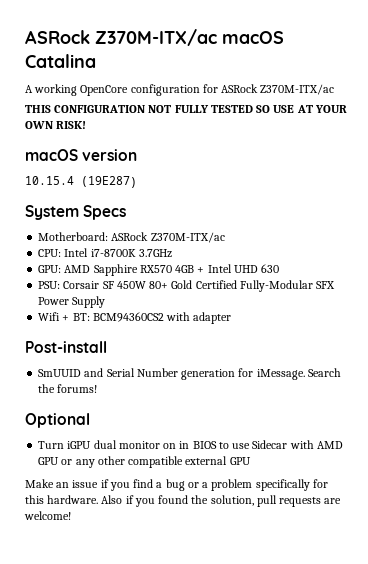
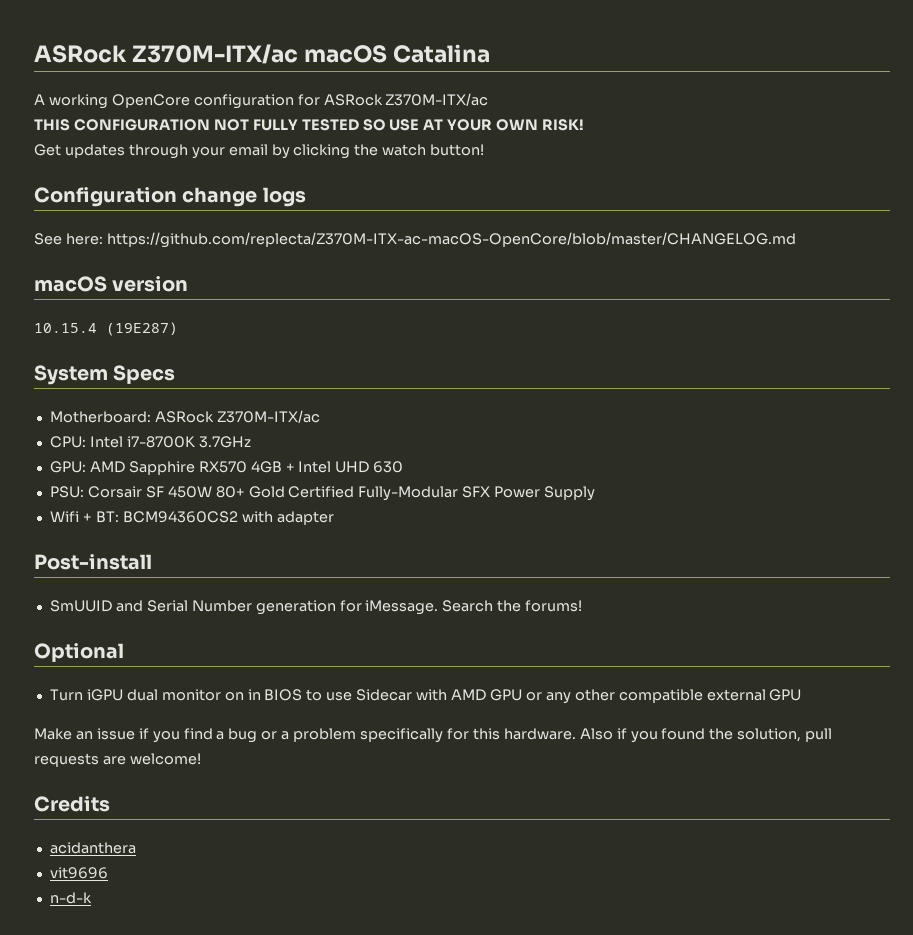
+ Get updates through your email by clicking the watch button!
+ Configuration change logs
+ See here: https://github.com/replecta/Z370M-ITX-ac-macOS-OpenCore/blob/master/CHANGELOG.md
+ Credits
+ acidanthera
+ vit9696
+ n-d-k

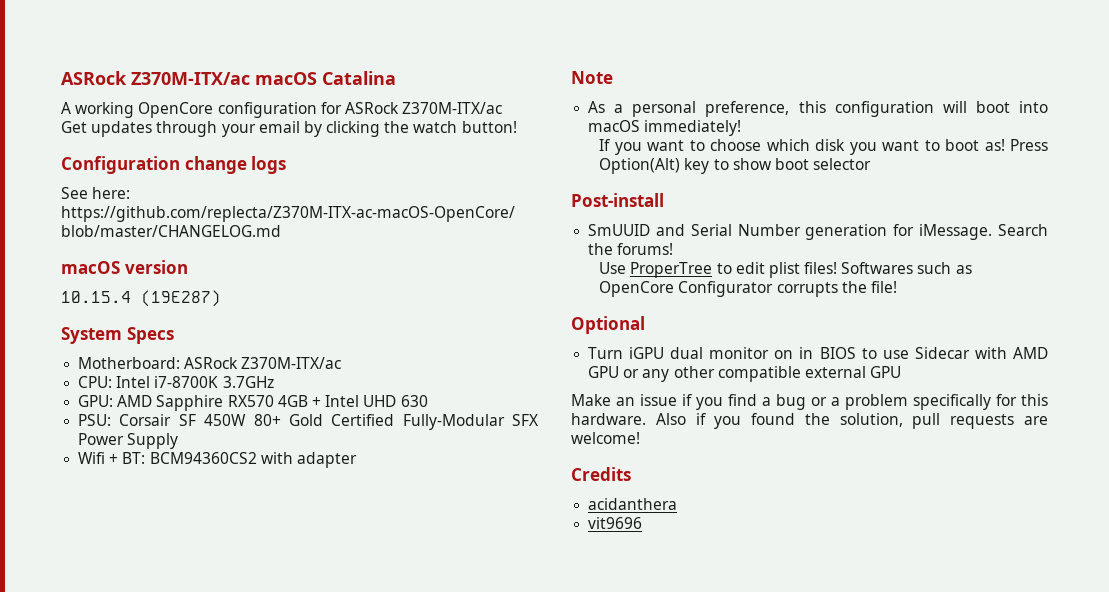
- THIS CONFIGURATION NOT FULLY TESTED SO USE AT YOUR OWN RISK!
+ Note
+ As a personal preference, this configuration will boot into macOS immediately!
+ If you want to choose which disk you want to boot as! Press Option(Alt) key to show boot selector
+ Use ProperTree to edit plist files! Softwares such as OpenCore Configurator corrupts the file!
- n-d-k

